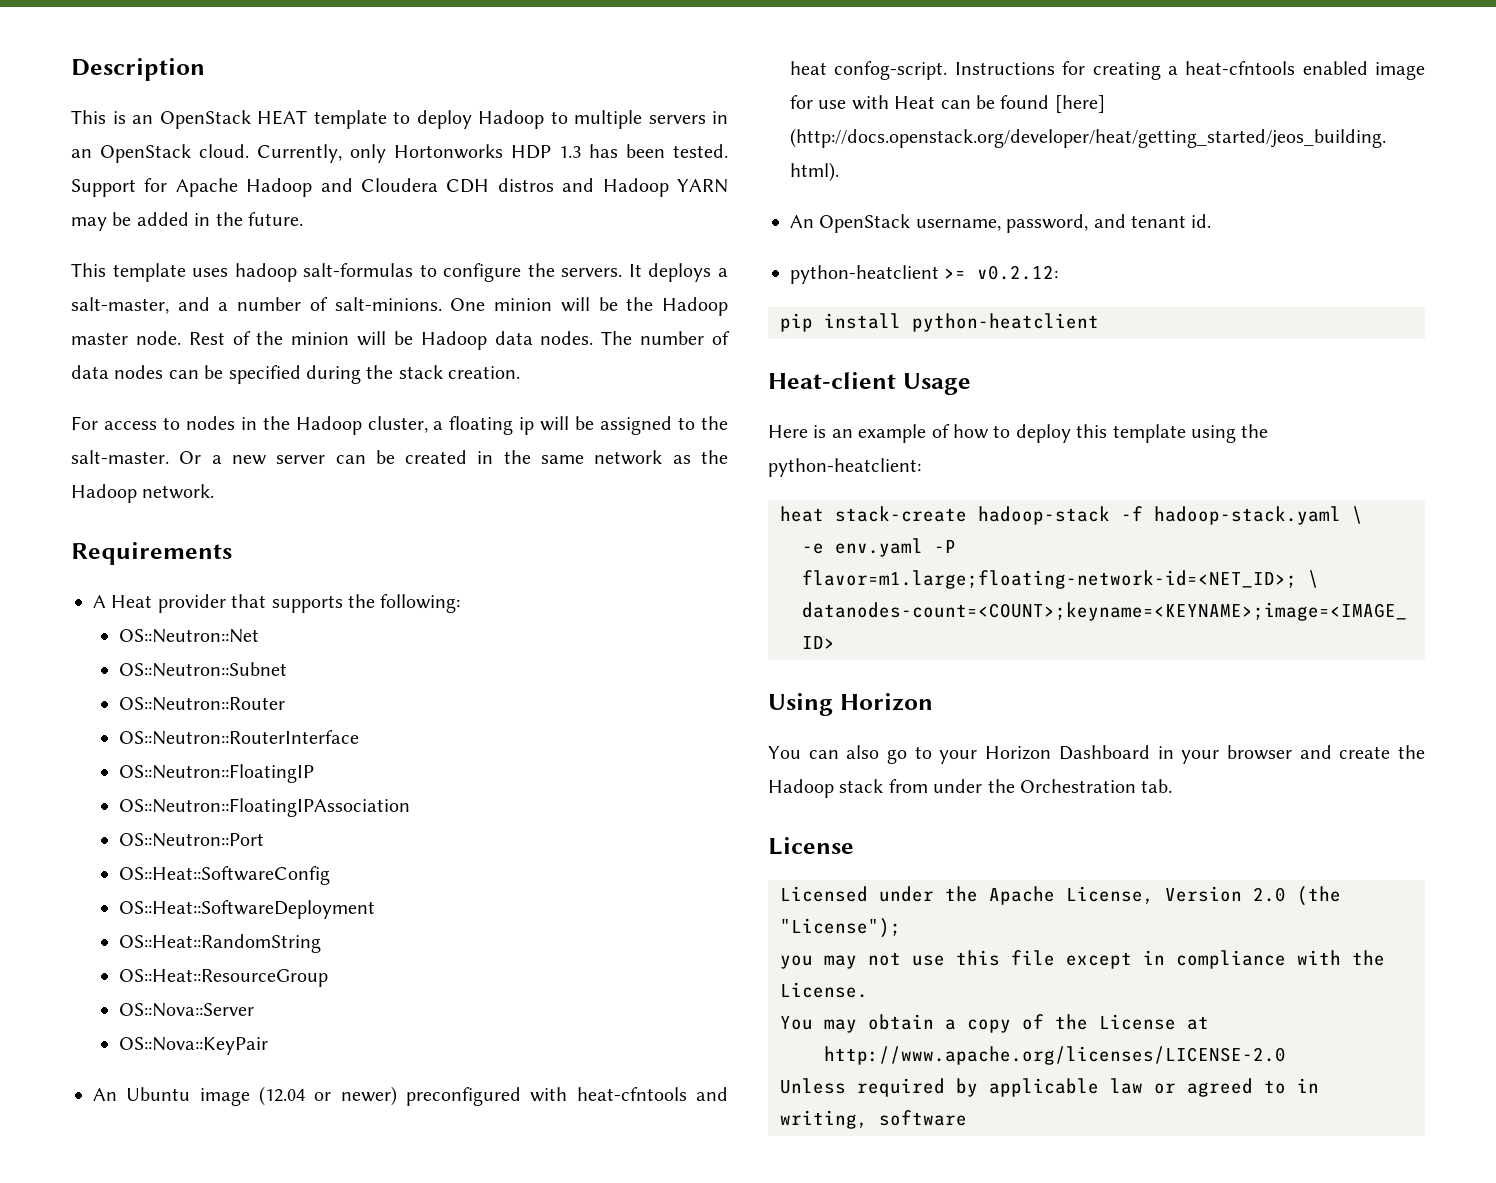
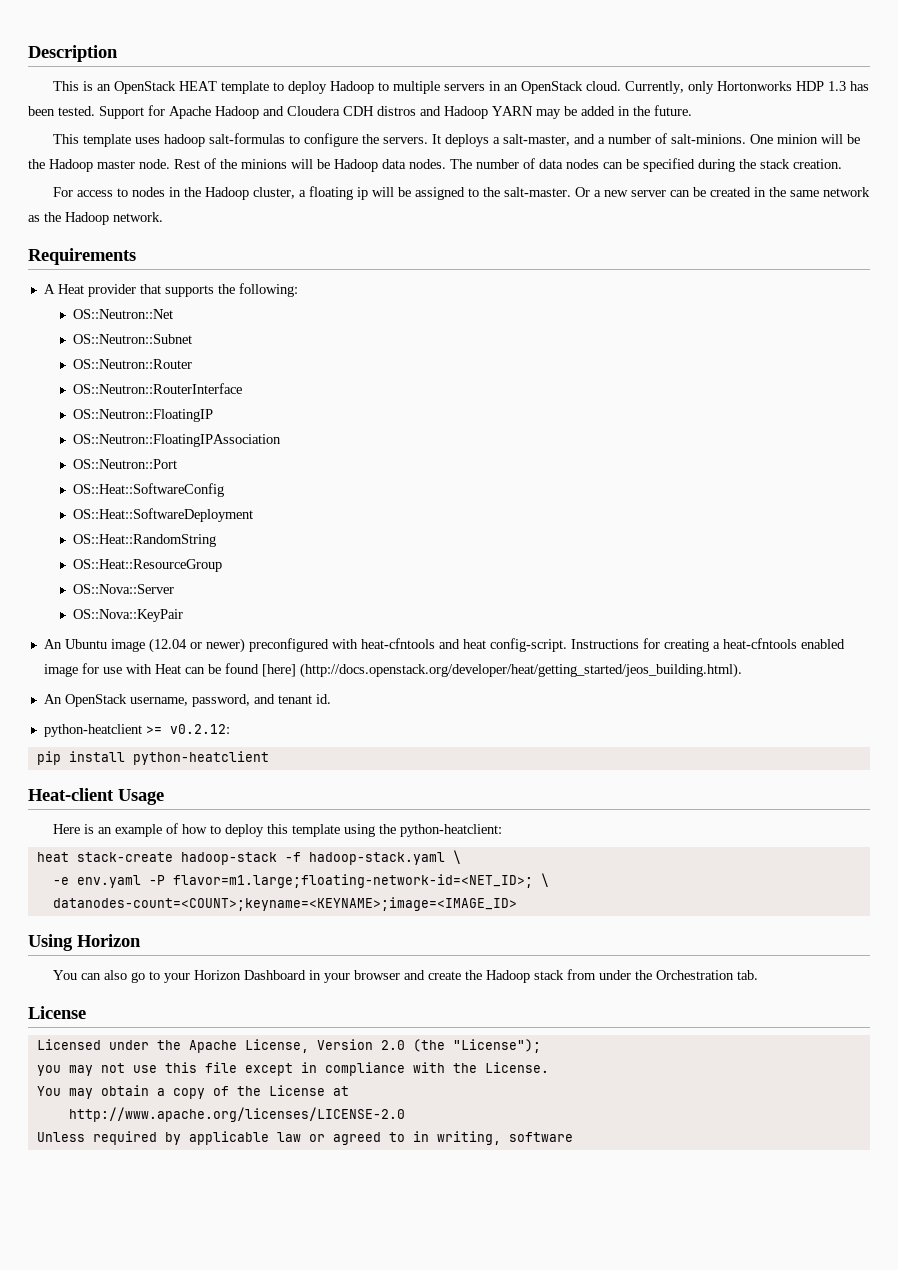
- Rest of the minion will be Hadoop data nodes.
+ Rest of the minions will be Hadoop data nodes.
- An Ubuntu image (12.04 or newer) preconfigured with heat-cfntools and heat confog-script.
+ An Ubuntu image (12.04 or newer) preconfigured with heat-cfntools and heat config-script.

